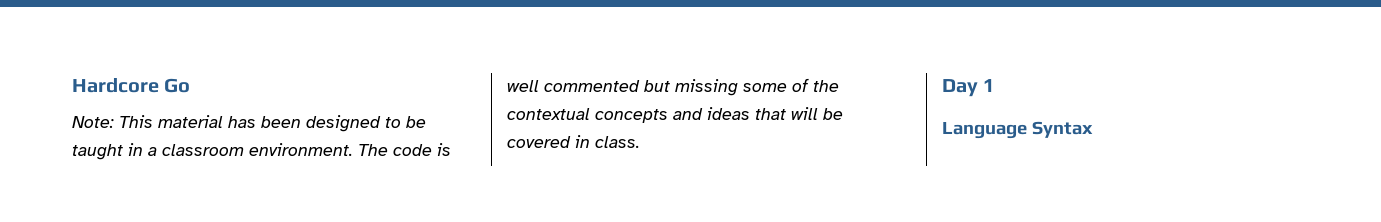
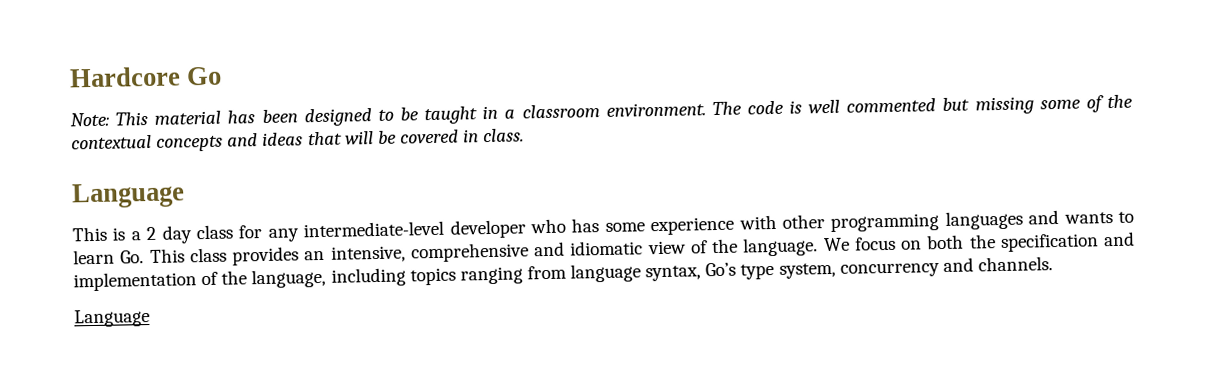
  The code is well commented but missing some of the contextual concepts and ideas that will be covered in class.
- Day 1
- Language Syntax
+ Language
+ This is a 2 day class for any intermediate-level developer who has some experience with other programming languages and wants to learn Go. This class provides an intensive, comprehensive and idiomatic view of the language. We focus on both the specification and implementation of the language, including topics ranging from language syntax, Go’s type system, concurrency and channels.
+ Language

